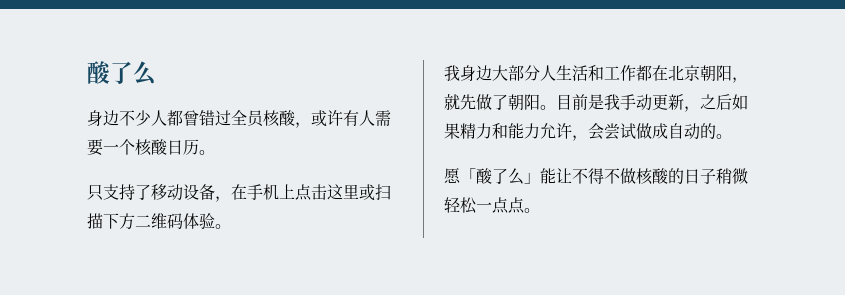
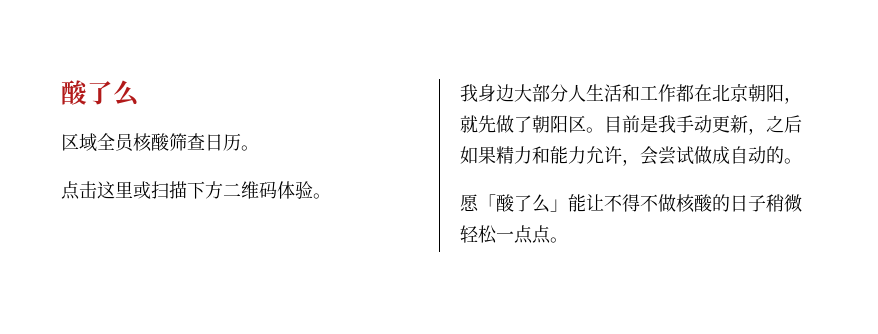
- 身边不少人都曾错过全员核酸，或许有人需要一个核酸日历。
- 只支持了移动设备，在手机上点击这里或扫描下方二维码体验。
+ 区域全员核酸筛查日历。
+ 点击这里或扫描下方二维码体验。
- 我身边大部分人生活和工作都在北京朝阳，就先做了朝阳。
+ 我身边大部分人生活和工作都在北京朝阳，就先做了朝阳区。

